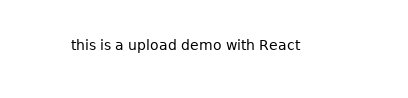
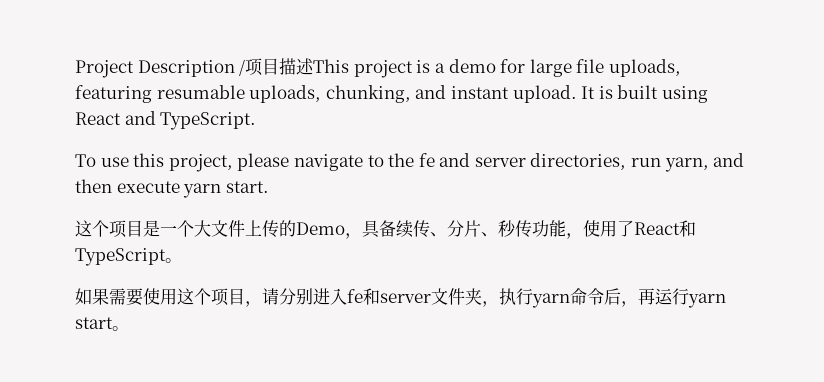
- this is a upload demo with React
+ Project Description /项目描述This project is a demo for large file uploads, featuring resumable uploads, chunking, and instant upload. It is built using React and TypeScript.
+ To use this project, please navigate to the fe and server directories, run yarn, and then execute yarn start.
+ 这个项目是一个大文件上传的Demo，具备续传、分片、秒传功能，使用了React和TypeScript。
+ 如果需要使用这个项目，请分别进入fe和server文件夹，执行yarn命令后，再运行yarn start。

